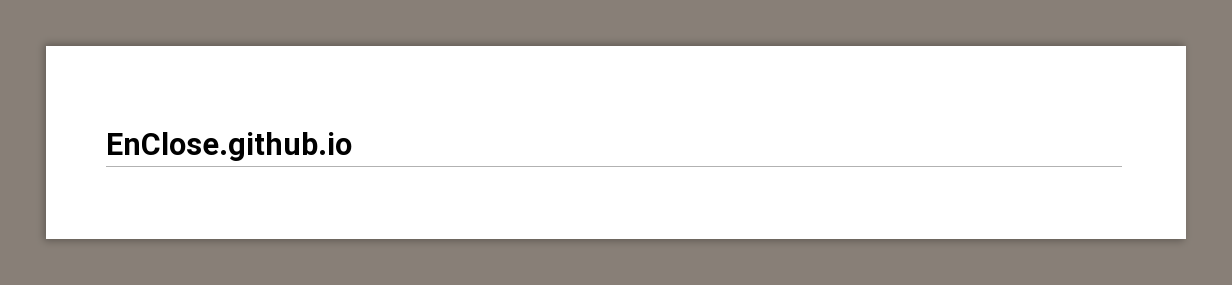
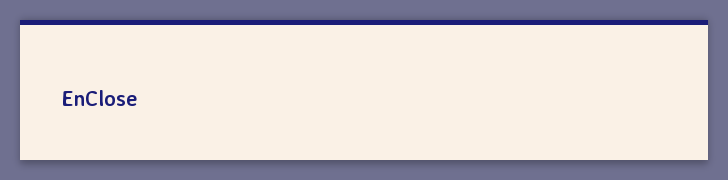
- EnClose.github.io
+ EnClose

